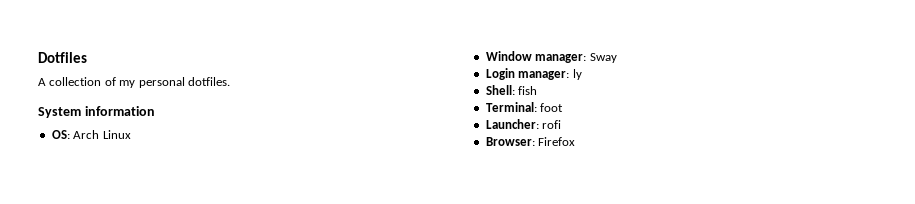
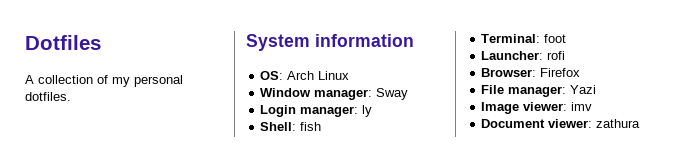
+ File manager: Yazi
+ Image viewer: imv
+ Document viewer: zathura

